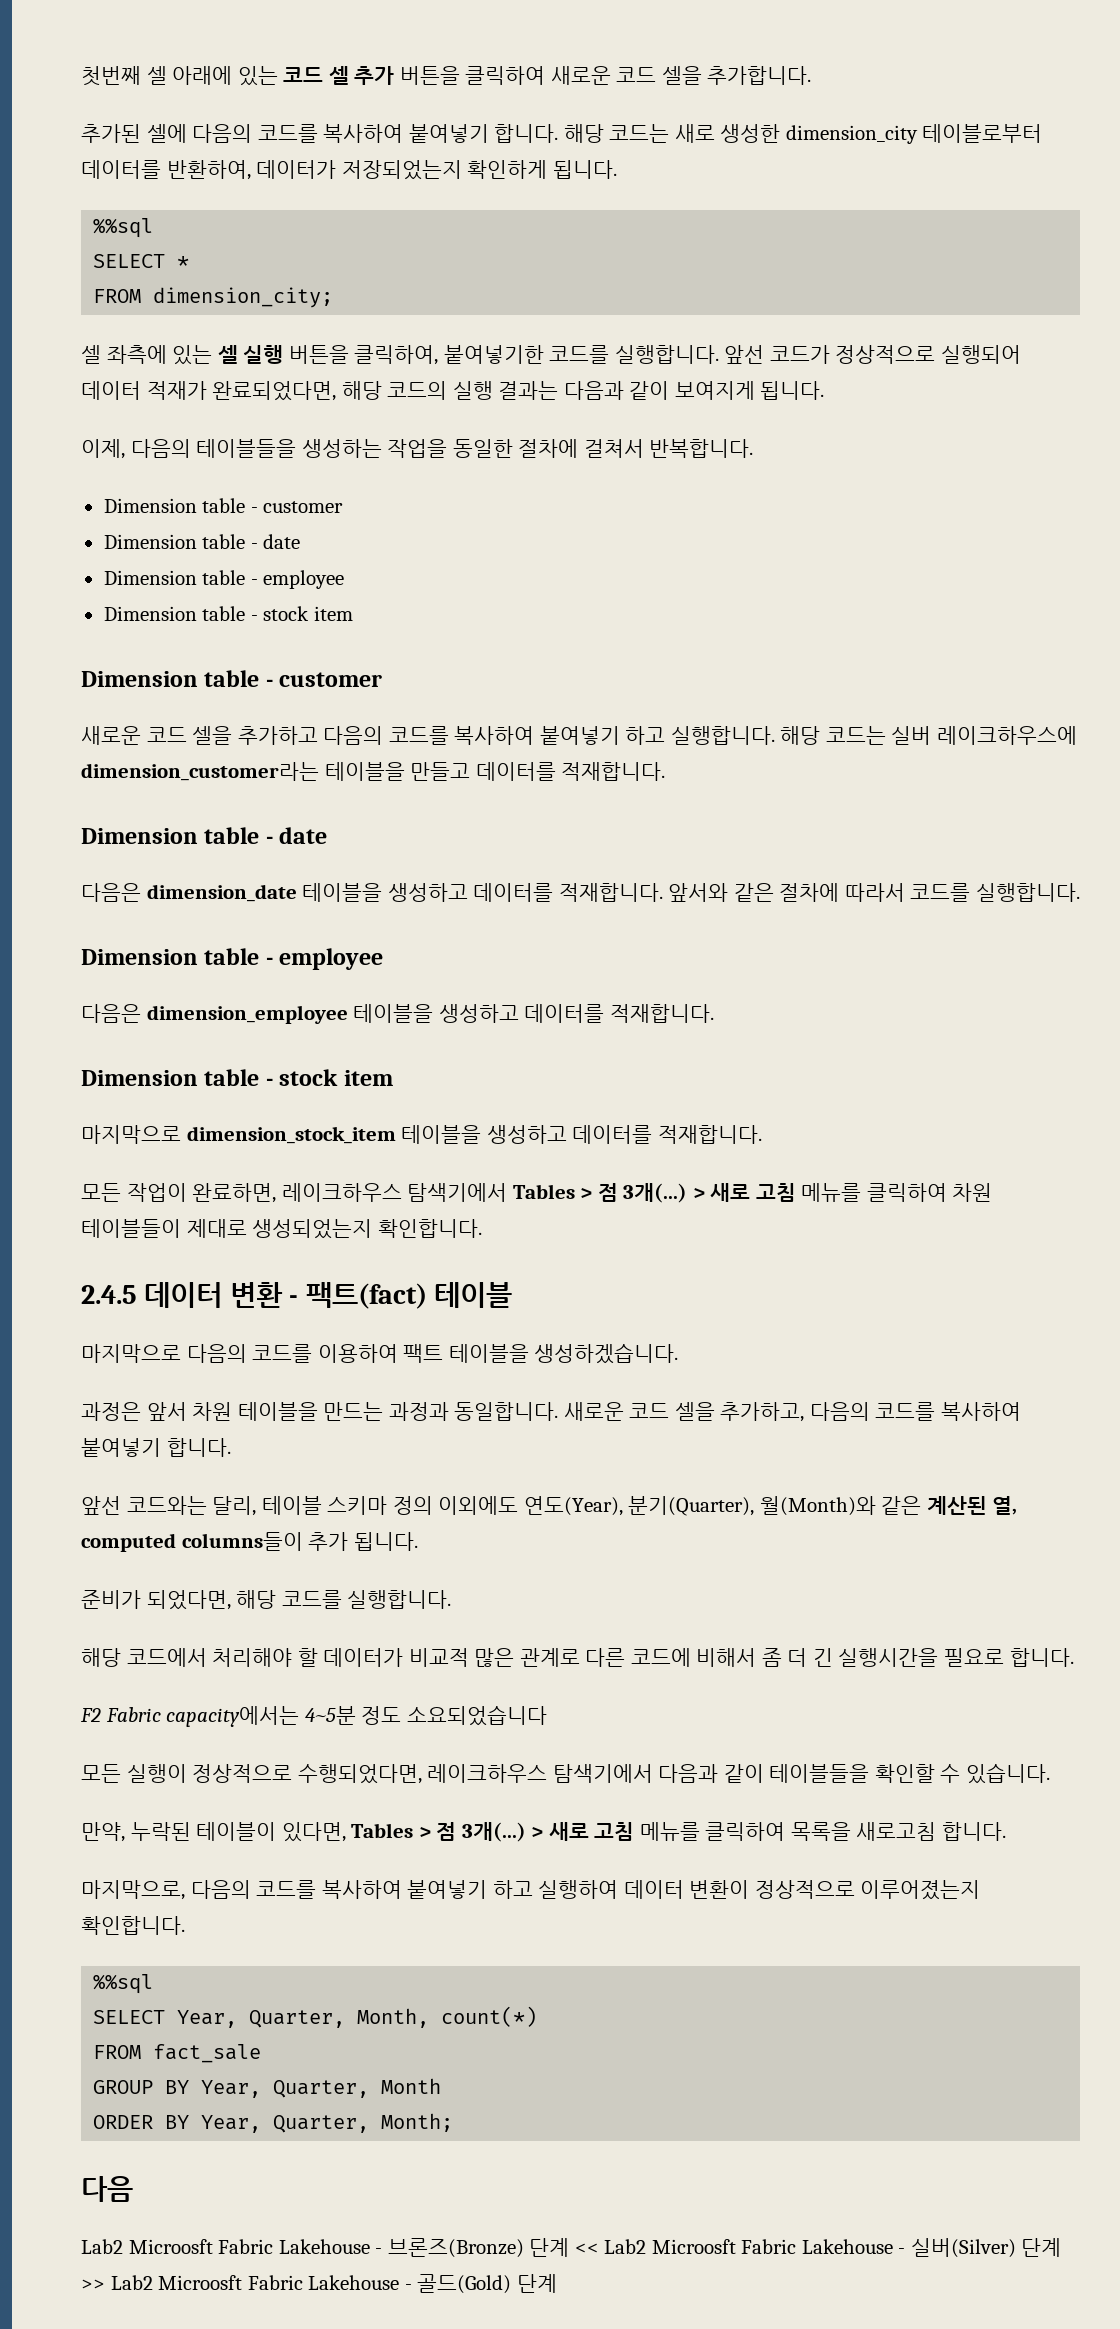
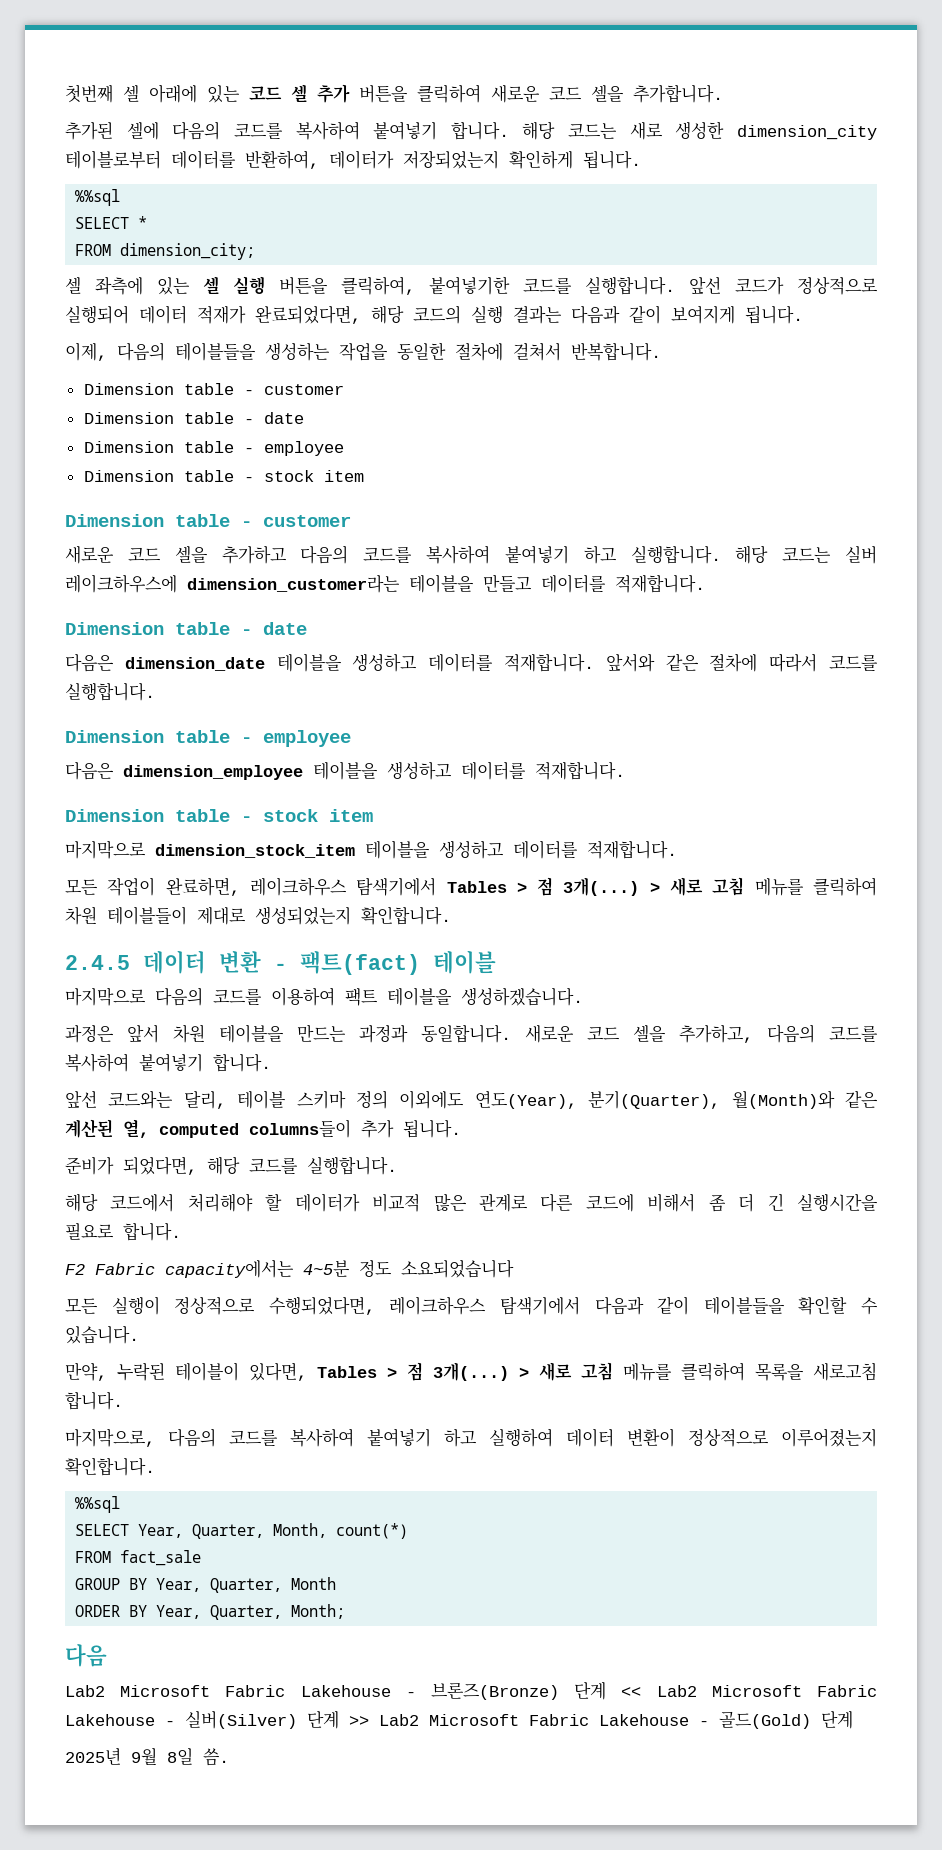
- Lab2 Microosft Fabric Lakehouse - 브론즈(Bronze) 단계 << Lab2 Microosft Fabric Lakehouse - 실버(Silver) 단계 >> Lab2 Microosft Fabric Lakehouse - 골드(Gold) 단계
+ Lab2 Microsoft Fabric Lakehouse - 브론즈(Bronze) 단계 << Lab2 Microsoft Fabric Lakehouse - 실버(Silver) 단계 >> Lab2 Microsoft Fabric Lakehouse - 골드(Gold) 단계
+ 2025년 9월 8일 씀.

